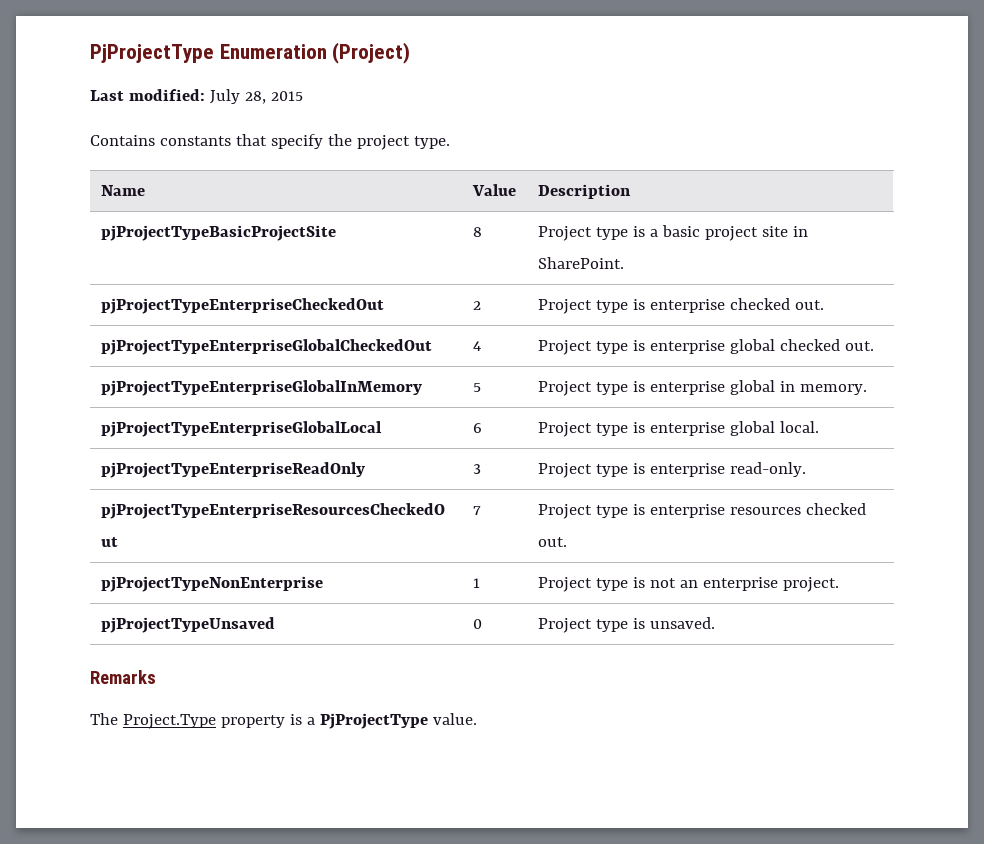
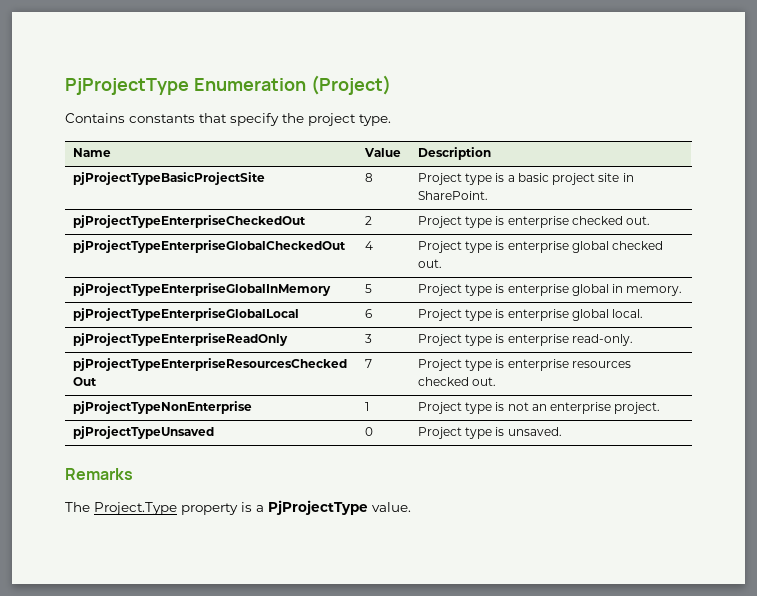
- Last modified: July 28, 2015

